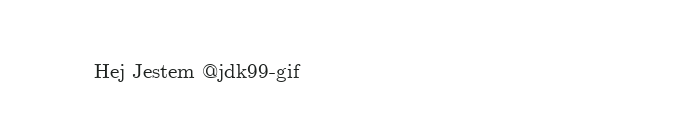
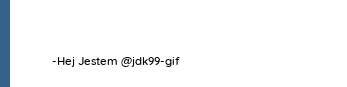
- Hej Jestem @jdk99-gif
+ -Hej Jestem @jdk99-gif

